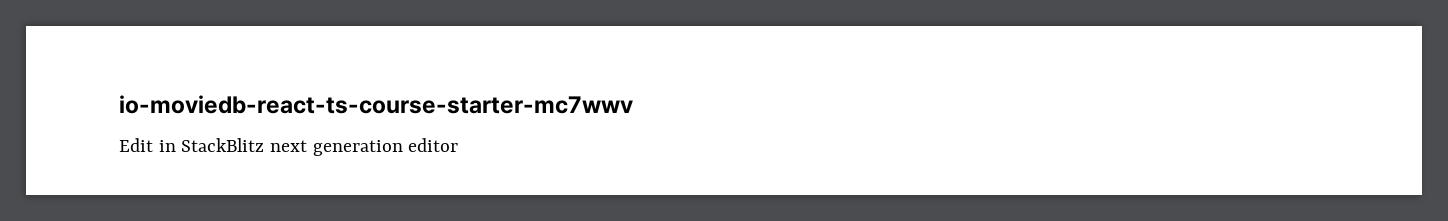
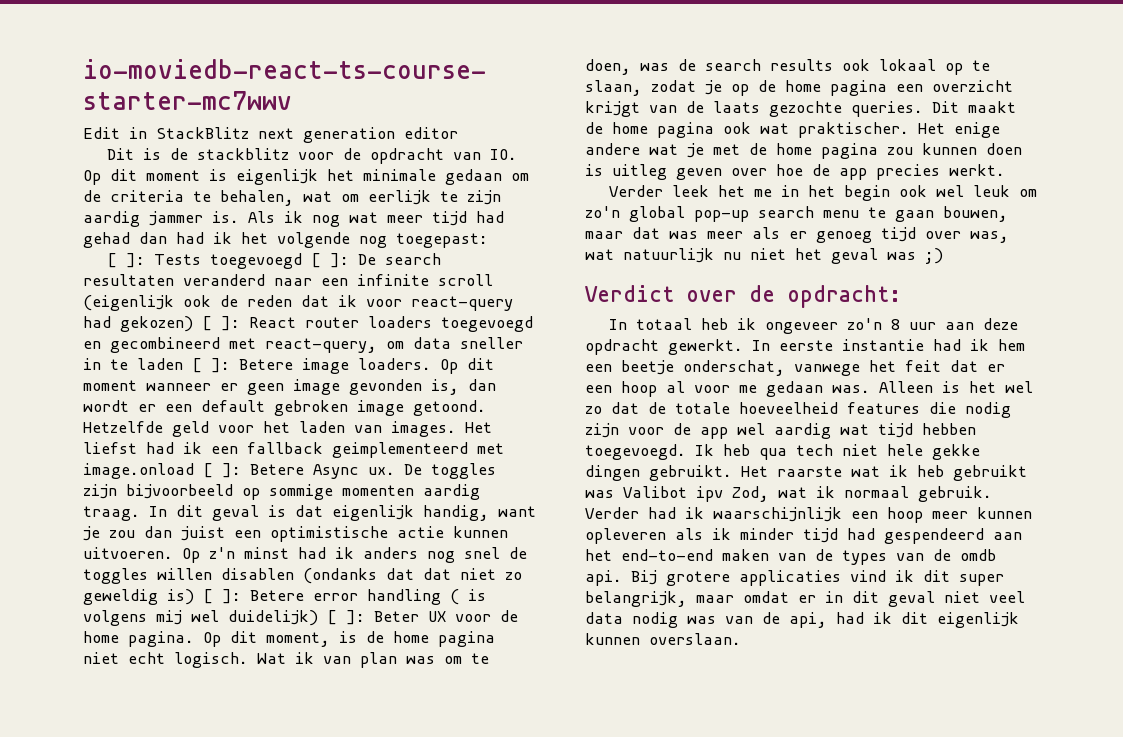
+ Dit is de stackblitz voor de opdracht van IO. Op dit moment is eigenlijk het minimale gedaan om de criteria te behalen, wat om eerlijk te zijn aardig jammer is. Als ik nog wat meer tijd had gehad dan had ik het volgende nog toegepast:
+ [ ]: Tests toegevoegd [ ]: De search resultaten veranderd naar een infinite scroll (eigenlijk ook de reden dat ik voor react-query had gekozen) [ ]: React router loaders toegevoegd en gecombineerd met react-query, om data sneller in te laden [ ]: Betere image loaders. Op dit moment wanneer er geen image gevonden is, dan wordt er een default gebroken image getoond. Hetzelfde geld voor het laden van images. Het liefst had ik een fallback geimplementeerd met image.onload [ ]: Betere Async ux. De toggles zijn bijvoorbeeld op sommige momenten aardig traag. In dit geval is dat eigenlijk handig, want je zou dan juist een optimistische actie kunnen uitvoeren. Op z'n minst had ik anders nog snel de toggles willen disablen (ondanks dat dat niet zo geweldig is) [ ]: Betere error handling ( is volgens mij wel duidelijk) [ ]: Beter UX voor de home pagina. Op dit moment, is de home pagina niet echt logisch. Wat ik van plan was om te doen, was de search results ook lokaal op te slaan, zodat je op de home pagina een overzicht krijgt van de laats gezochte queries. Dit maakt de home pagina ook wat praktischer. Het enige andere wat je met de home pagina zou kunnen doen is uitleg geven over hoe de app precies werkt.
+ Verder leek het me in het begin ook wel leuk om zo'n global pop-up search menu te gaan bouwen, maar dat was meer als er genoeg tijd over was, wat natuurlijk nu niet het geval was ;)
+ Verdict over de opdracht:
+ In totaal heb ik ongeveer zo'n 8 uur aan deze opdracht gewerkt. In eerste instantie had ik hem een beetje onderschat, vanwege het feit dat er een hoop al voor me gedaan was. Alleen is het wel zo dat de totale hoeveelheid features die nodig zijn voor de app wel aardig wat tijd hebben toegevoegd. Ik heb qua tech niet hele gekke dingen gebruikt. Het raarste wat ik heb gebruikt was Valibot ipv Zod, wat ik normaal gebruik. Verder had ik waarschijnlijk een hoop meer kunnen opleveren als ik minder tijd had gespendeerd aan het end-to-end maken van de types van de omdb api. Bij grotere applicaties vind ik dit super belangrijk, maar omdat er in dit geval niet veel data nodig was van de api, had ik dit eigenlijk kunnen overslaan.

